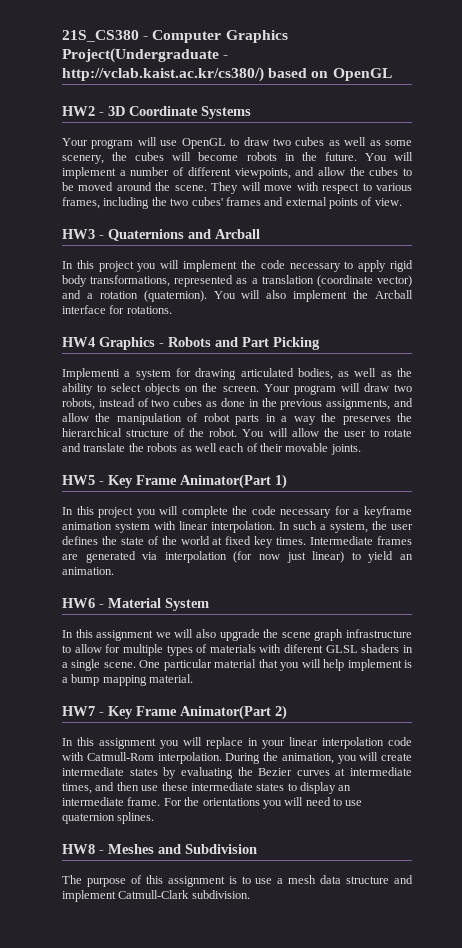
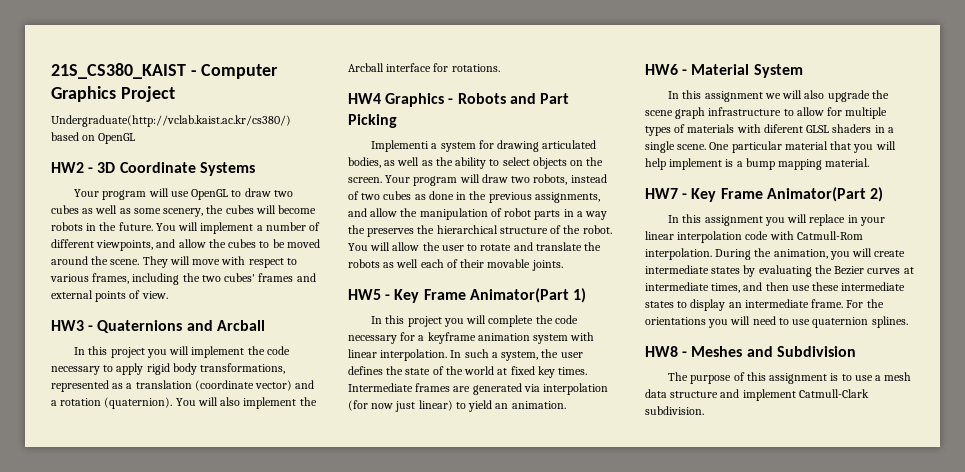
- 21S_CS380 - Computer Graphics Project(Undergraduate - http://vclab.kaist.ac.kr/cs380/) based on OpenGL
+ 21S_CS380_KAIST - Computer Graphics Project
+ Undergraduate(http://vclab.kaist.ac.kr/cs380/) based on OpenGL

